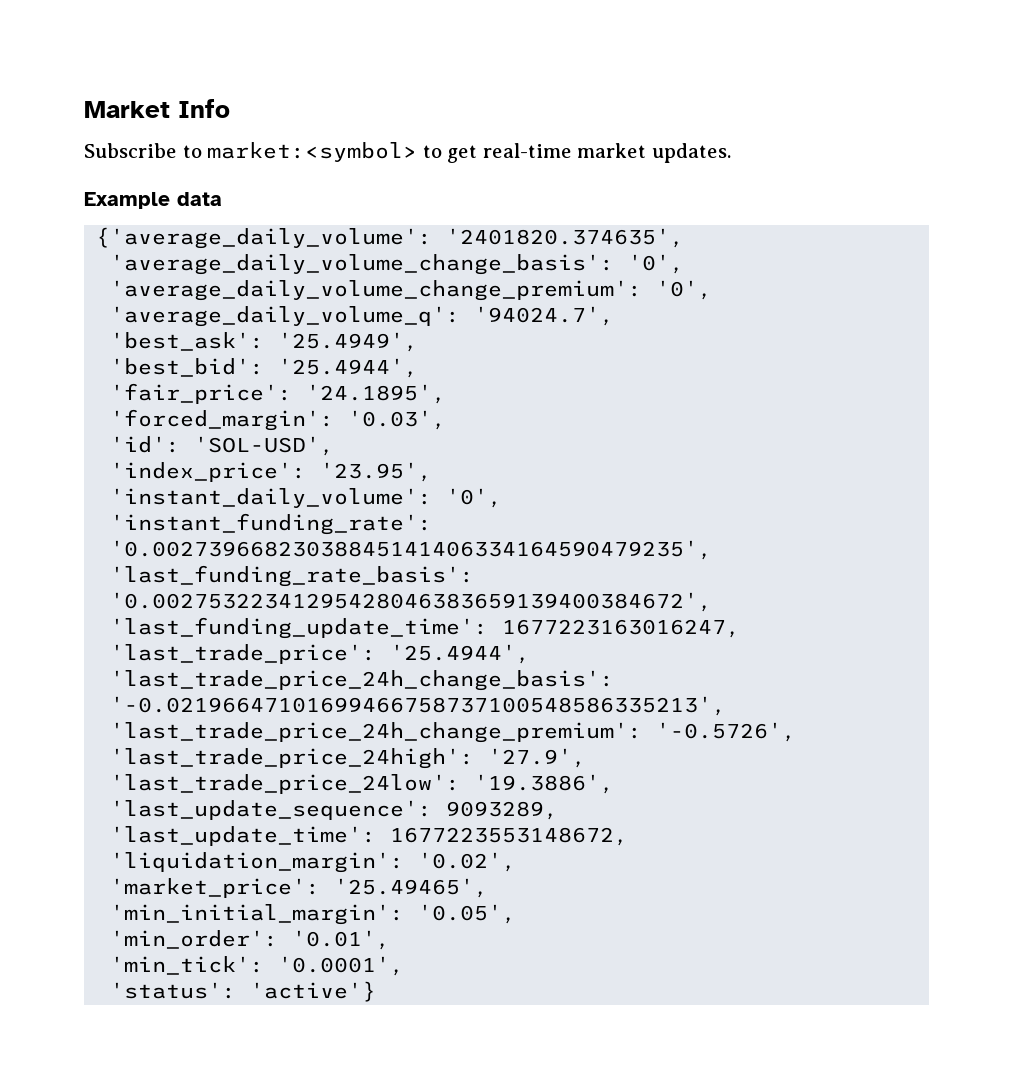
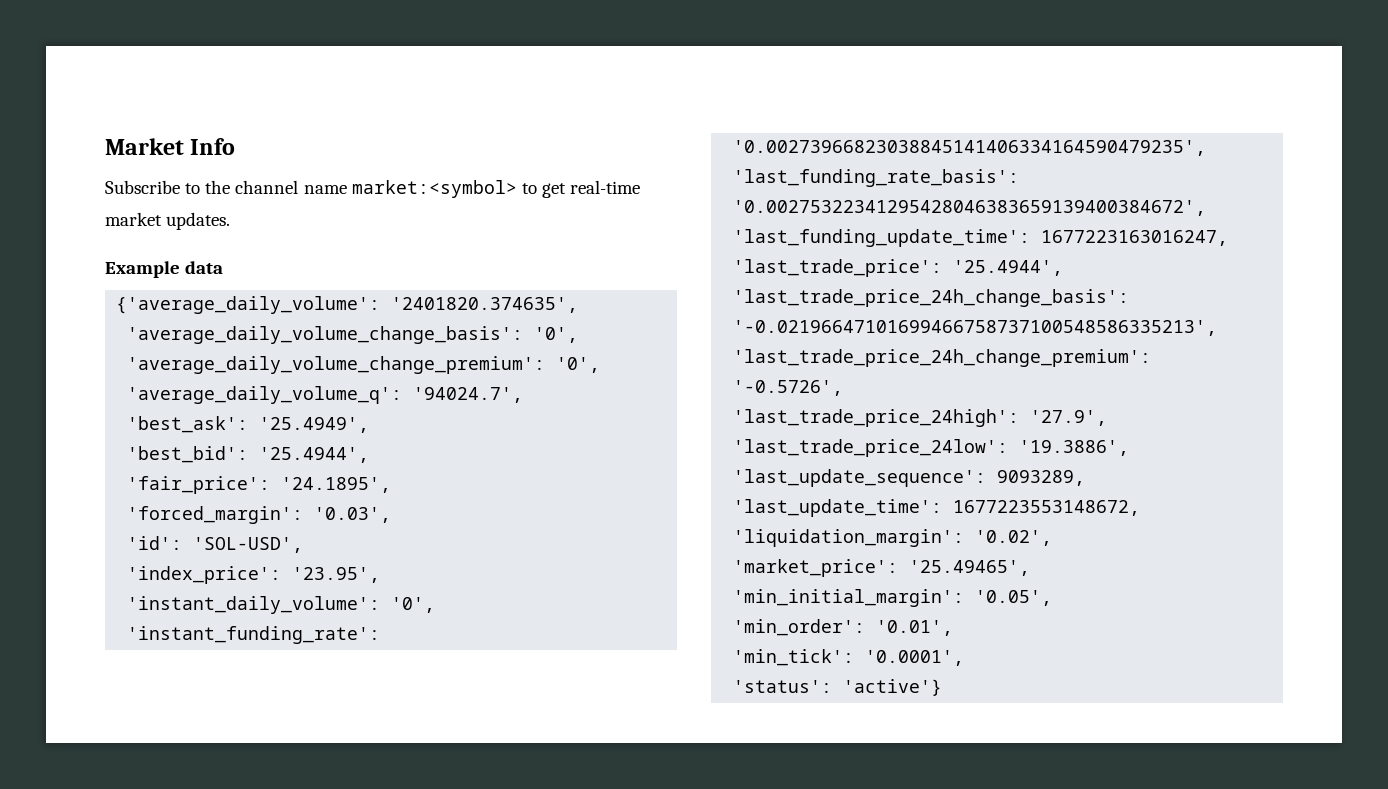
- Subscribe to market:<symbol> to get real-time market updates.
+ Subscribe to the channel name market:<symbol> to get real-time market updates.

